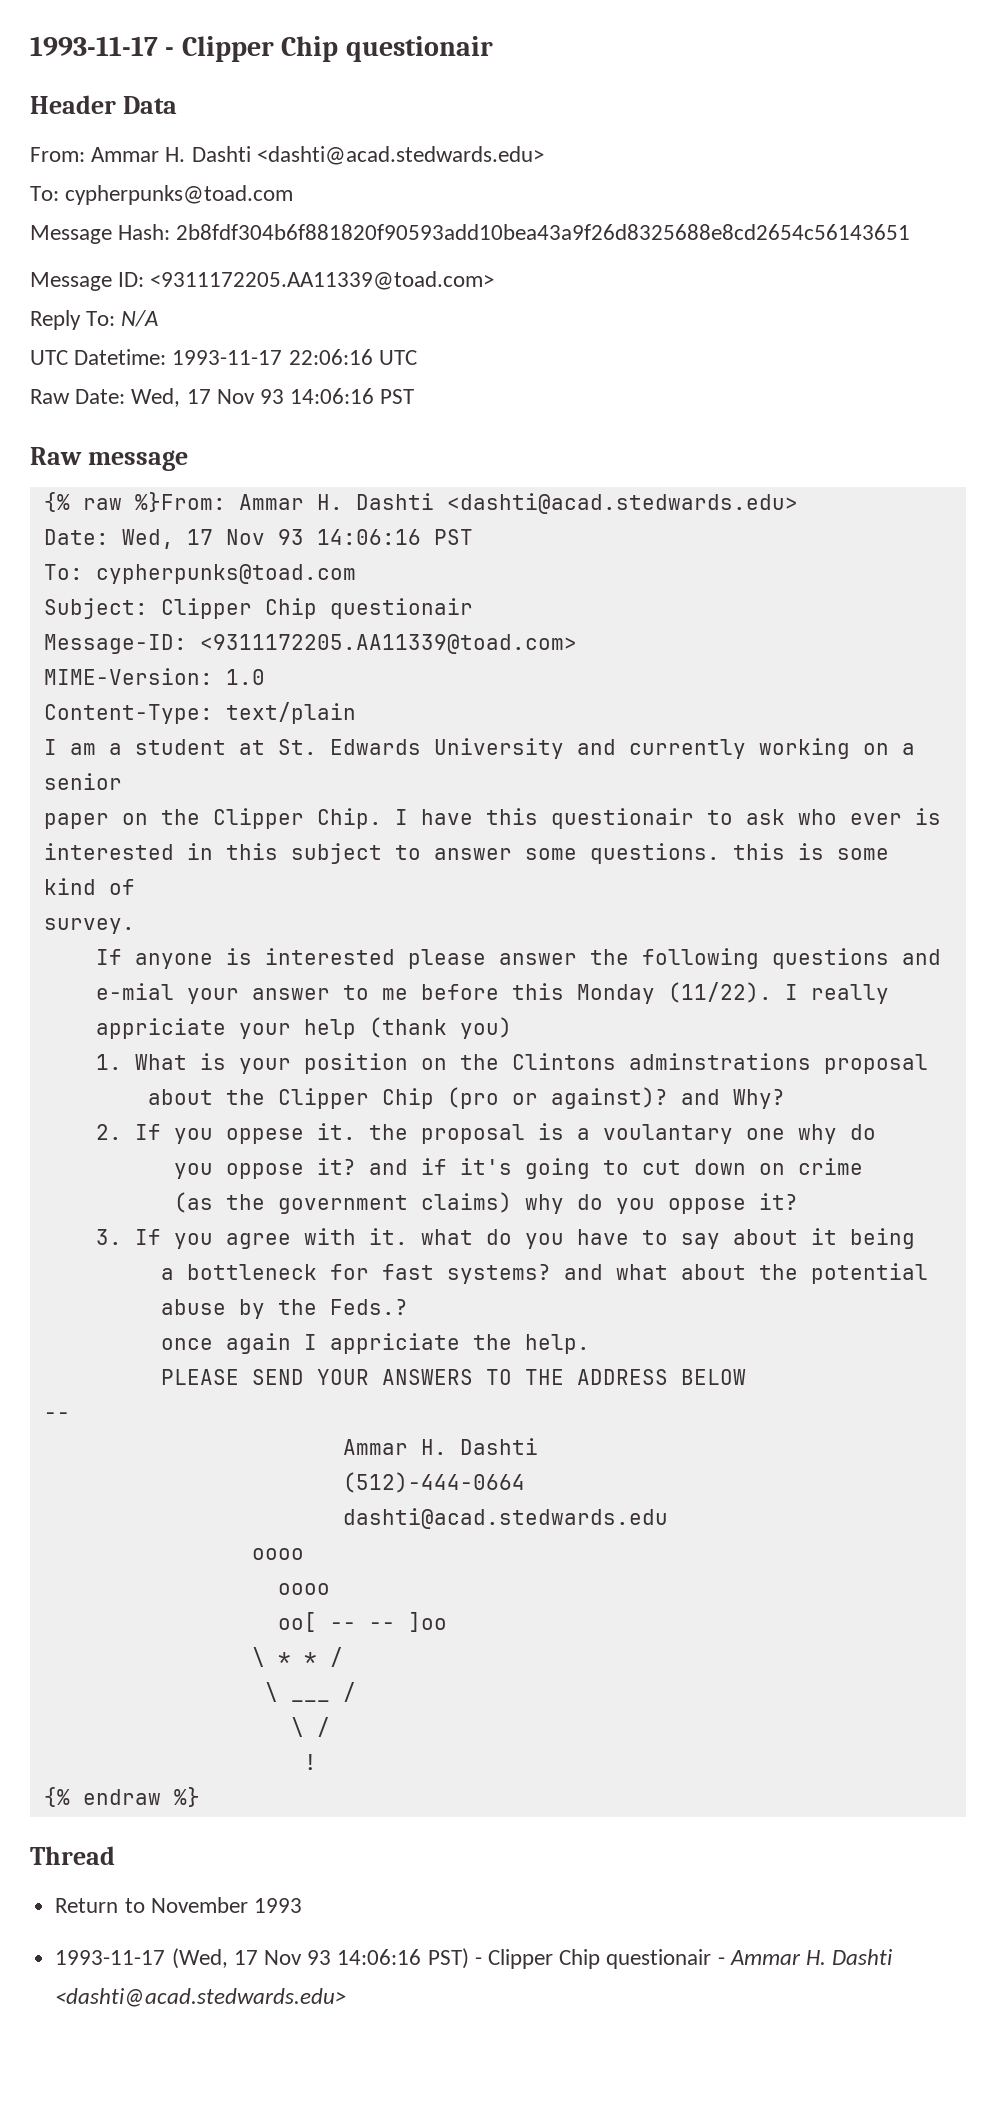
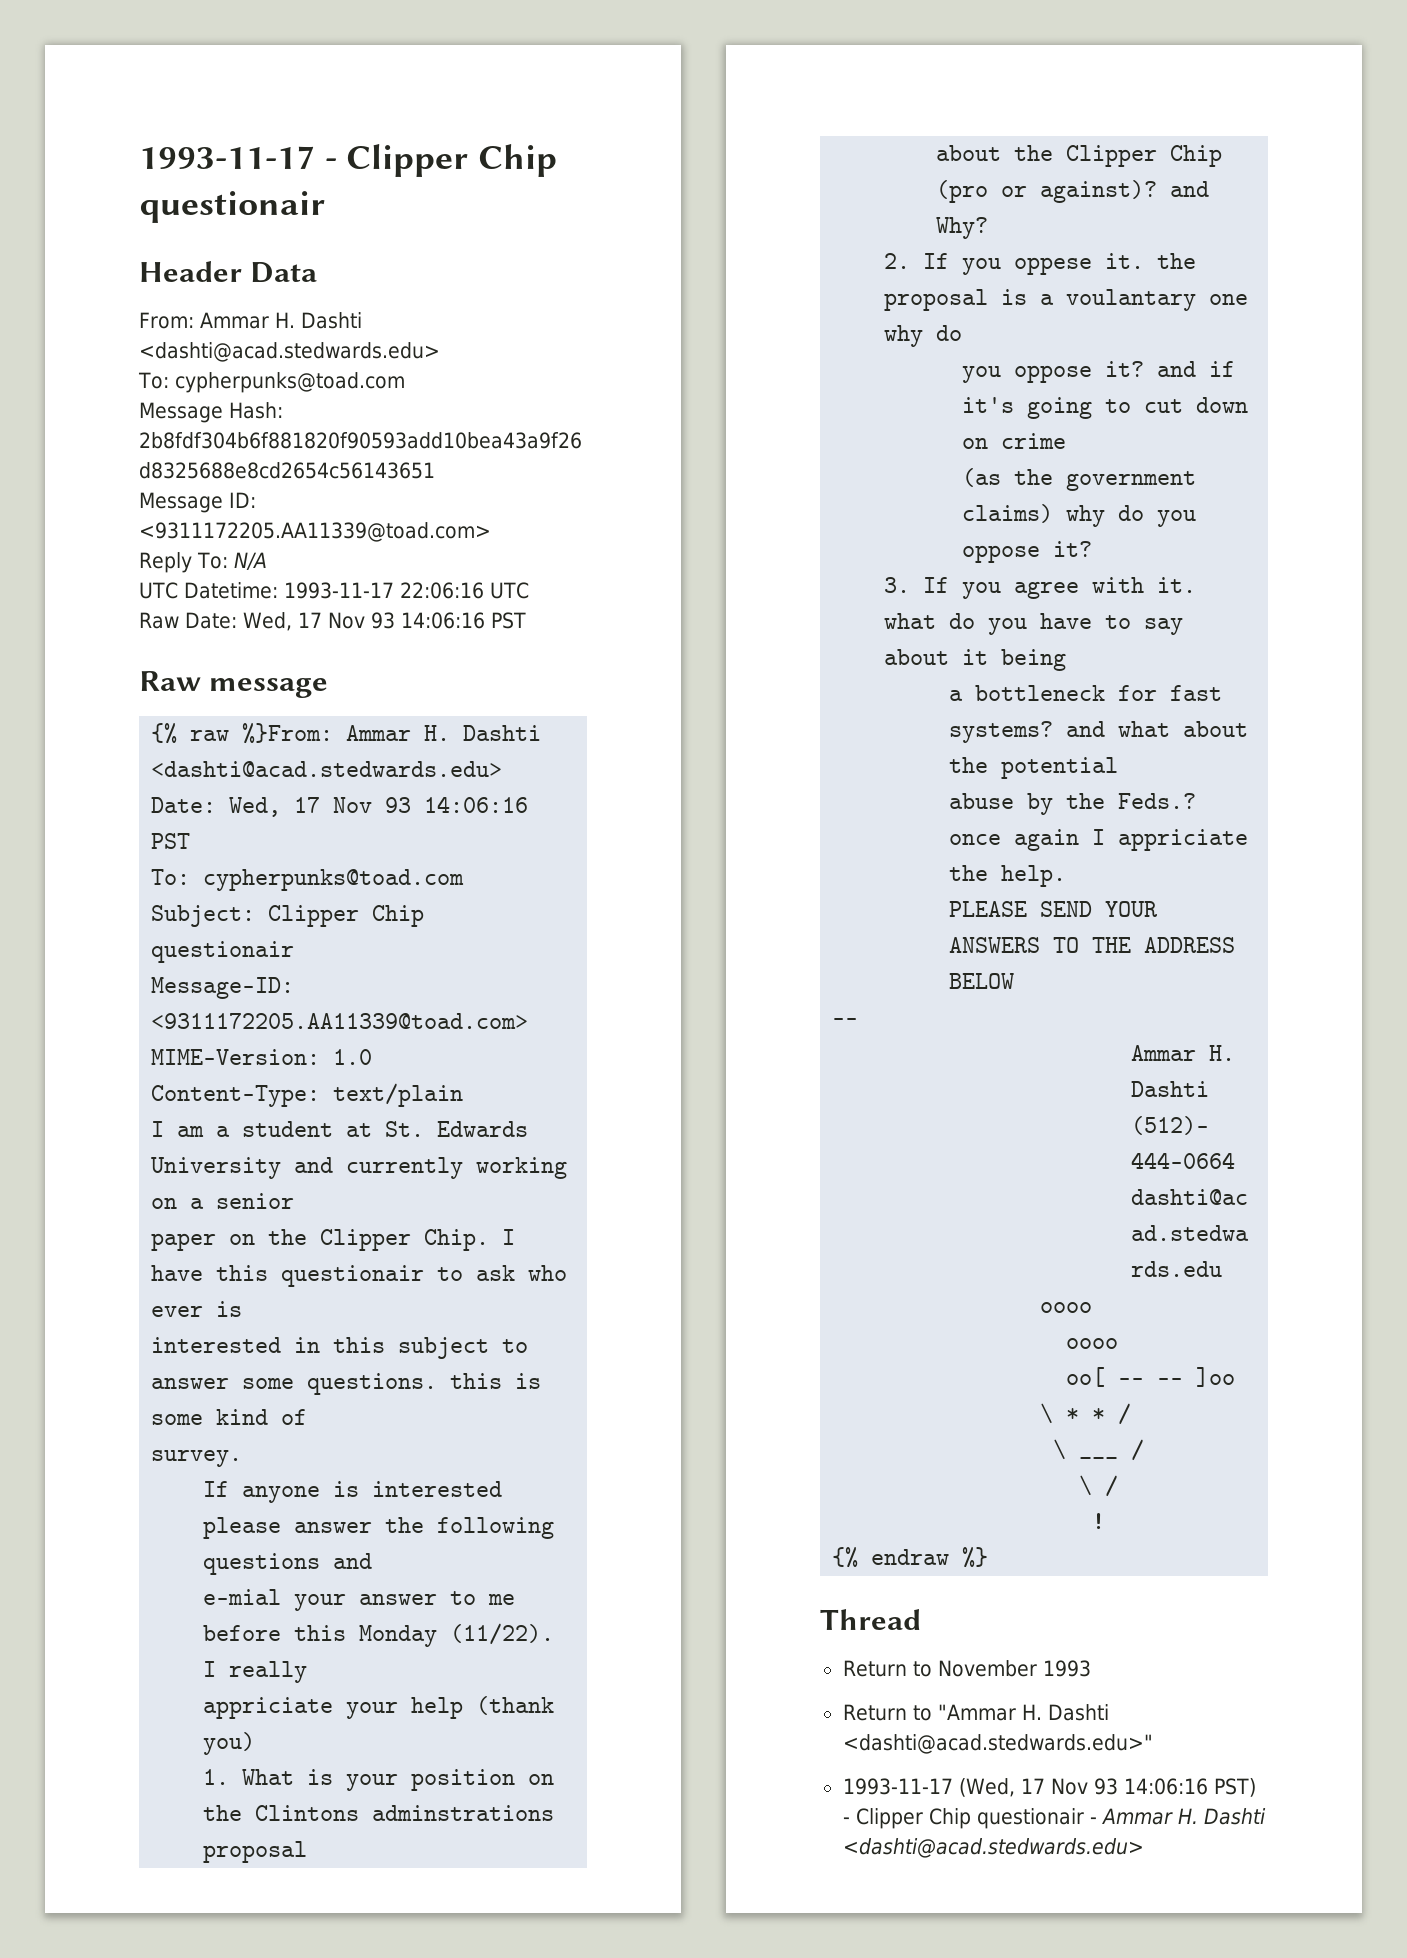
+ Return to "Ammar H. Dashti <dashti@acad.stedwards.edu>"

